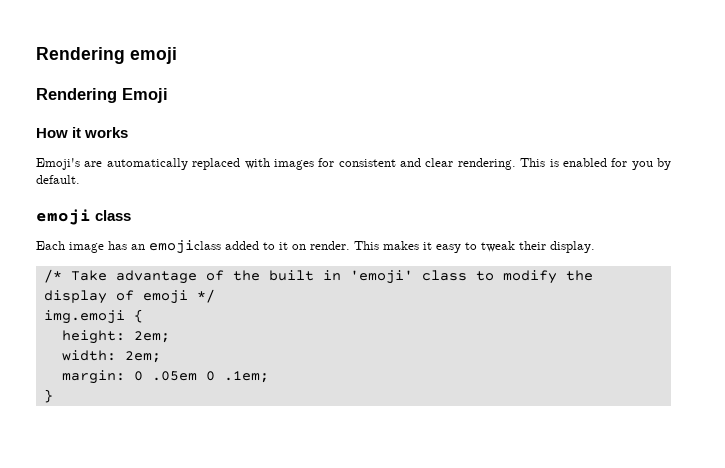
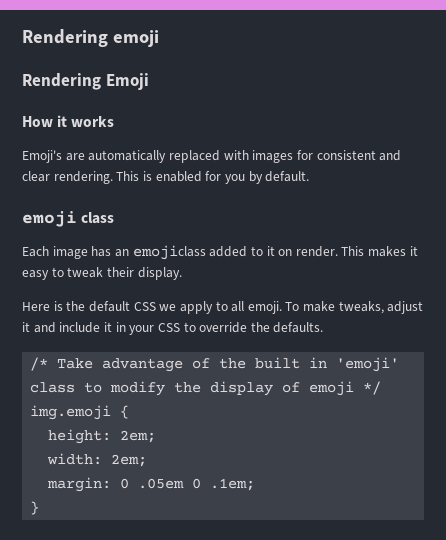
+ Here is the default CSS we apply to all emoji. To make tweaks, adjust it and include it in your CSS to override the defaults.

